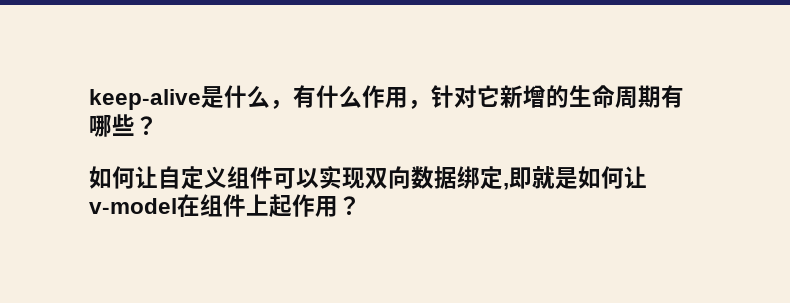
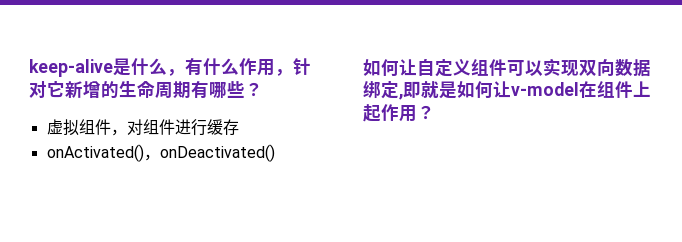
+ 虚拟组件，对组件进行缓存
+ onActivated()，onDeactivated()

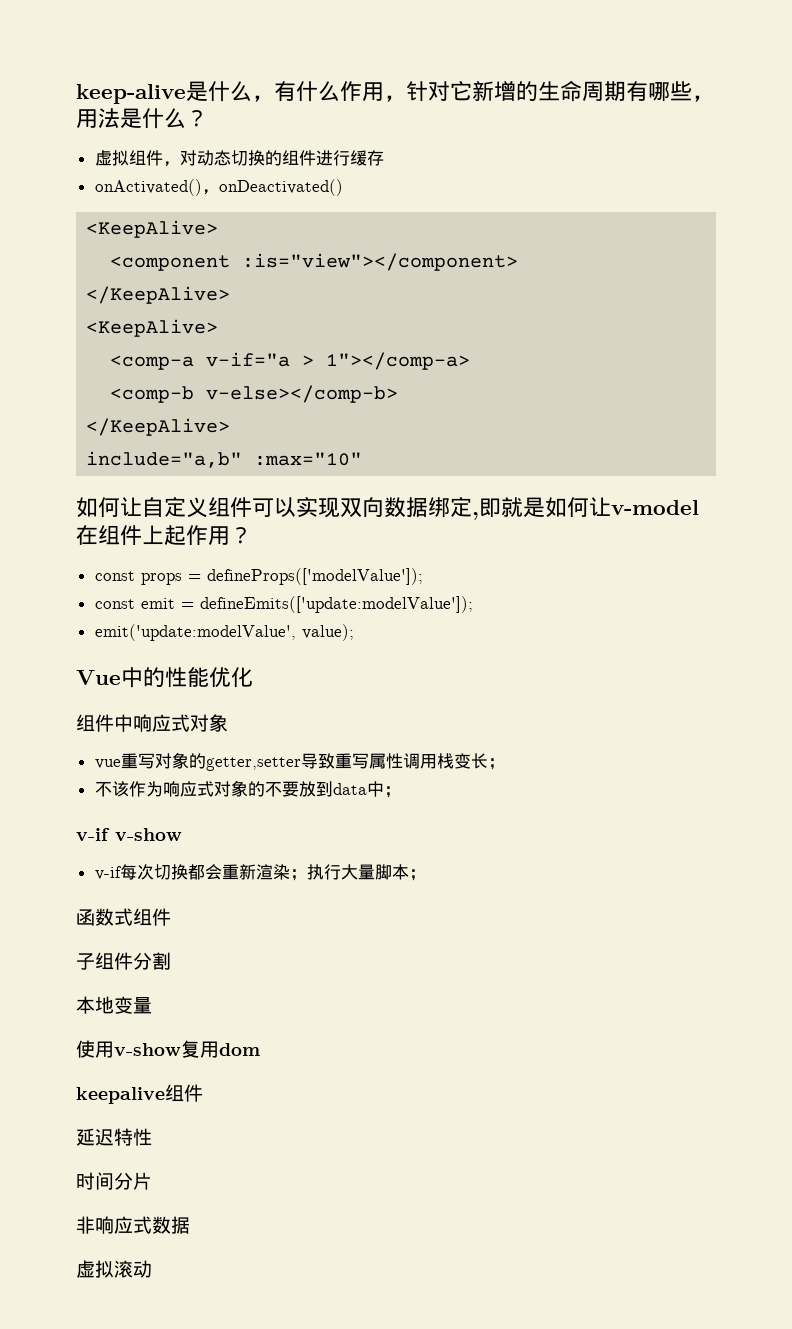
- keep-alive是什么，有什么作用，针对它新增的生命周期有哪些？
+ keep-alive是什么，有什么作用，针对它新增的生命周期有哪些，用法是什么？
- 虚拟组件，对组件进行缓存
+ 虚拟组件，对动态切换的组件进行缓存
  onActivated()，onDeactivated()
+ <KeepAlive>
+ <component :is="view"></component>
+ </KeepAlive>
+ <KeepAlive>
+ <comp-a v-if="a > 1"></comp-a>
+ <comp-b v-else></comp-b>
+ </KeepAlive>
+ include="a,b" :max="10"
+ const props = defineProps(['modelValue']);
+ const emit = defineEmits(['update:modelValue']);
+ emit('update:modelValue', value);
+ Vue中的性能优化
+ 组件中响应式对象
+ vue重写对象的getter,setter导致重写属性调用栈变长；
+ 不该作为响应式对象的不要放到data中；
+ v-if v-show
+ v-if每次切换都会重新渲染；执行大量脚本；
+ 函数式组件
+ 子组件分割
+ 本地变量
+ 使用v-show复用dom
+ keepalive组件
+ 延迟特性
+ 时间分片
+ 非响应式数据
+ 虚拟滚动

